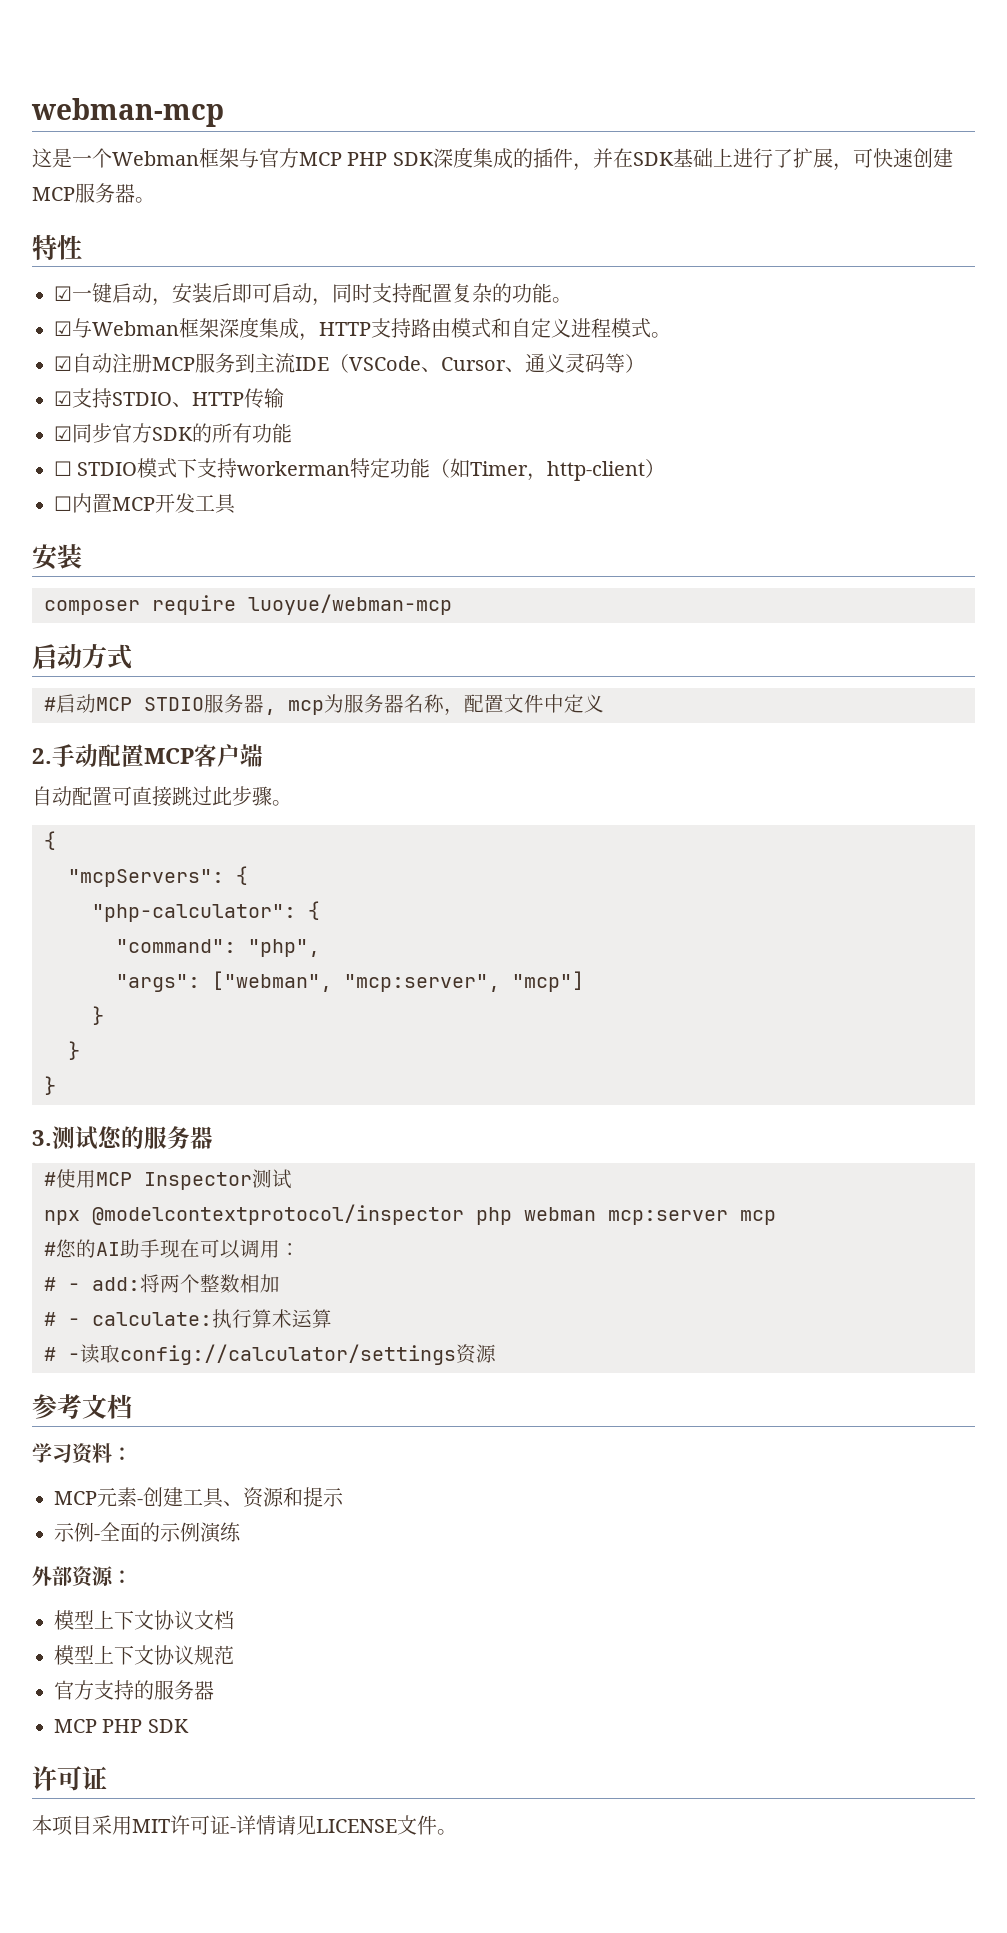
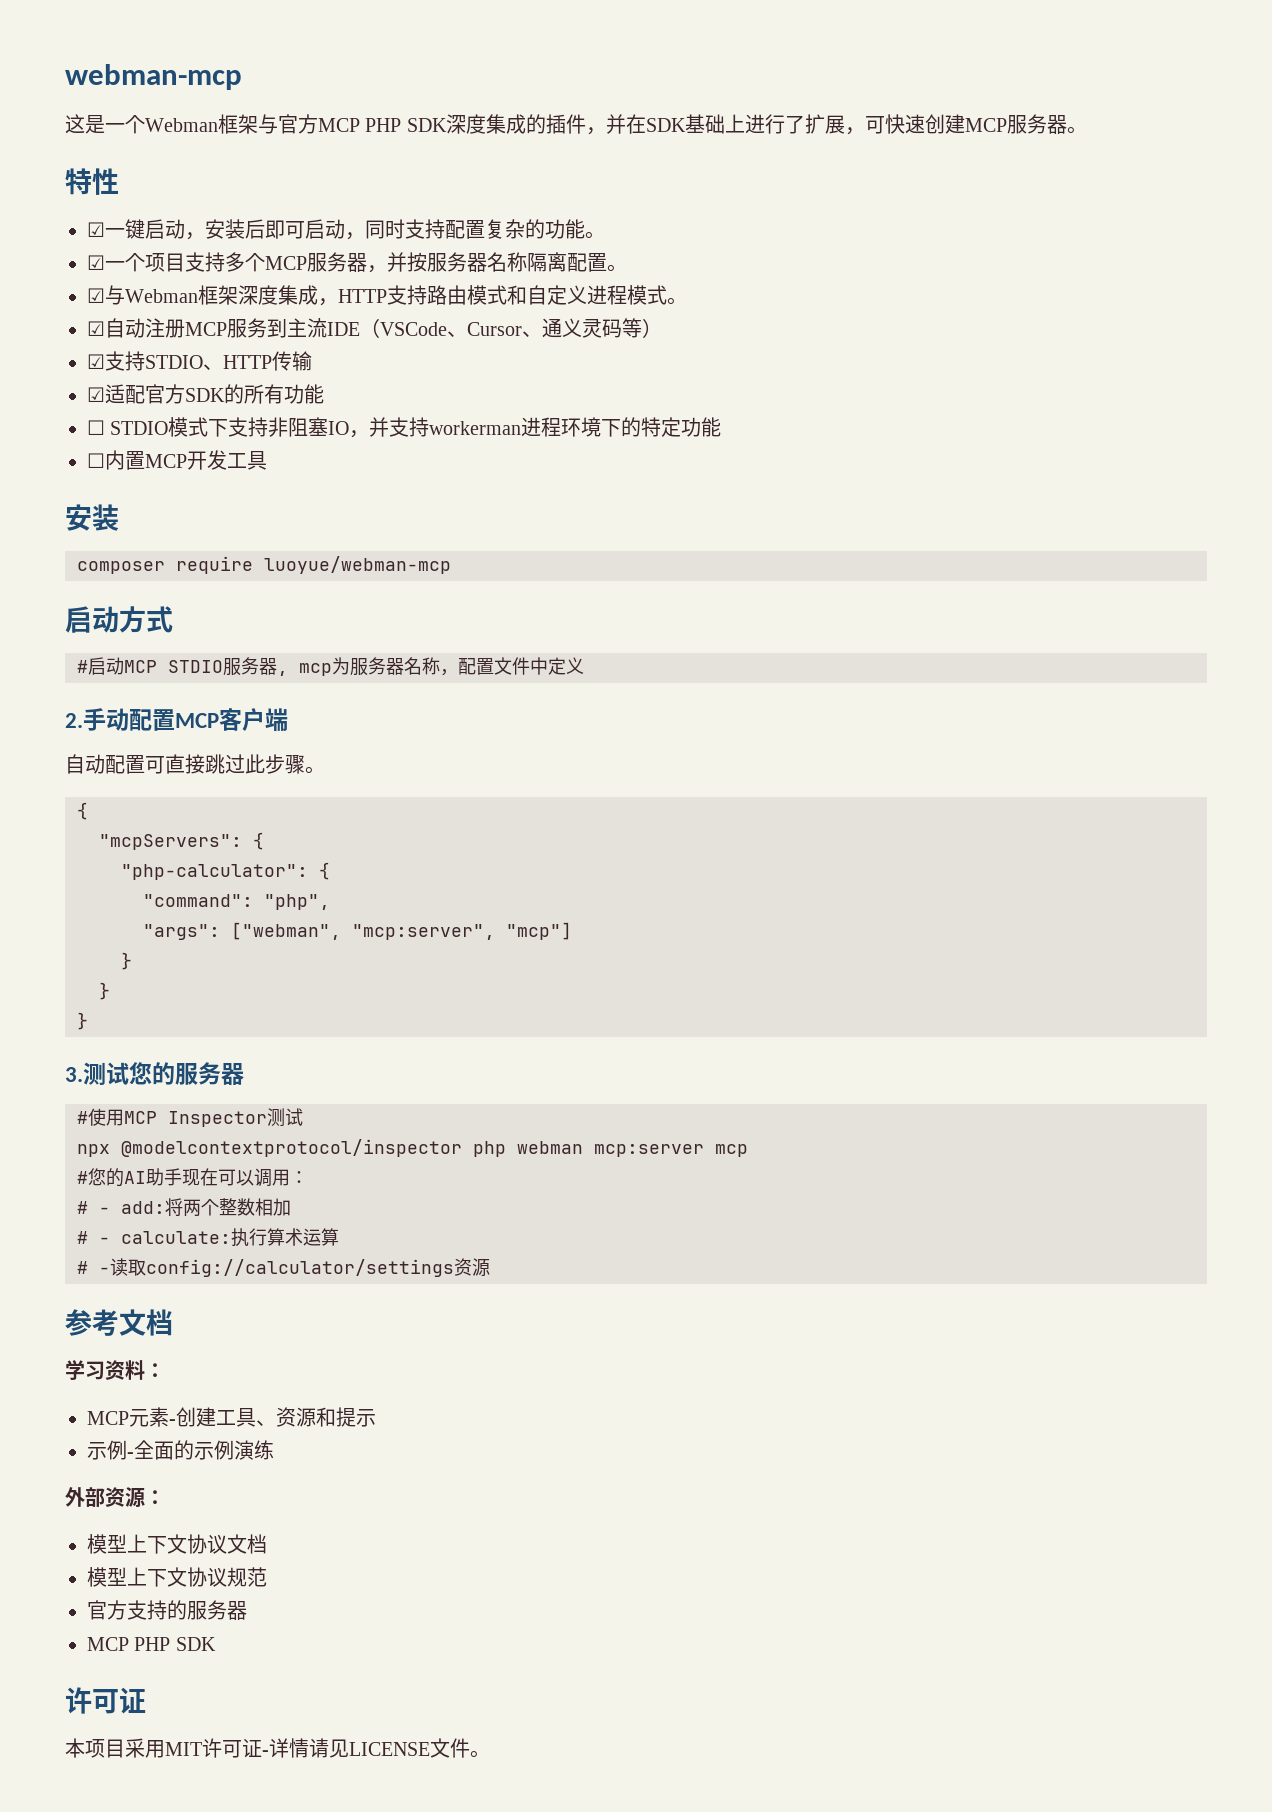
+ ☑一个项目支持多个MCP服务器，并按服务器名称隔离配置。
- ☑同步官方SDK的所有功能
+ ☑适配官方SDK的所有功能
- ☐ STDIO模式下支持workerman特定功能（如Timer，http-client）
+ ☐ STDIO模式下支持非阻塞IO，并支持workerman进程环境下的特定功能

